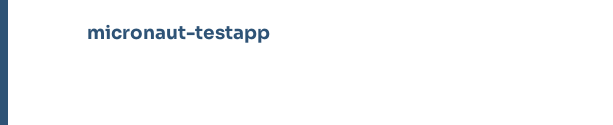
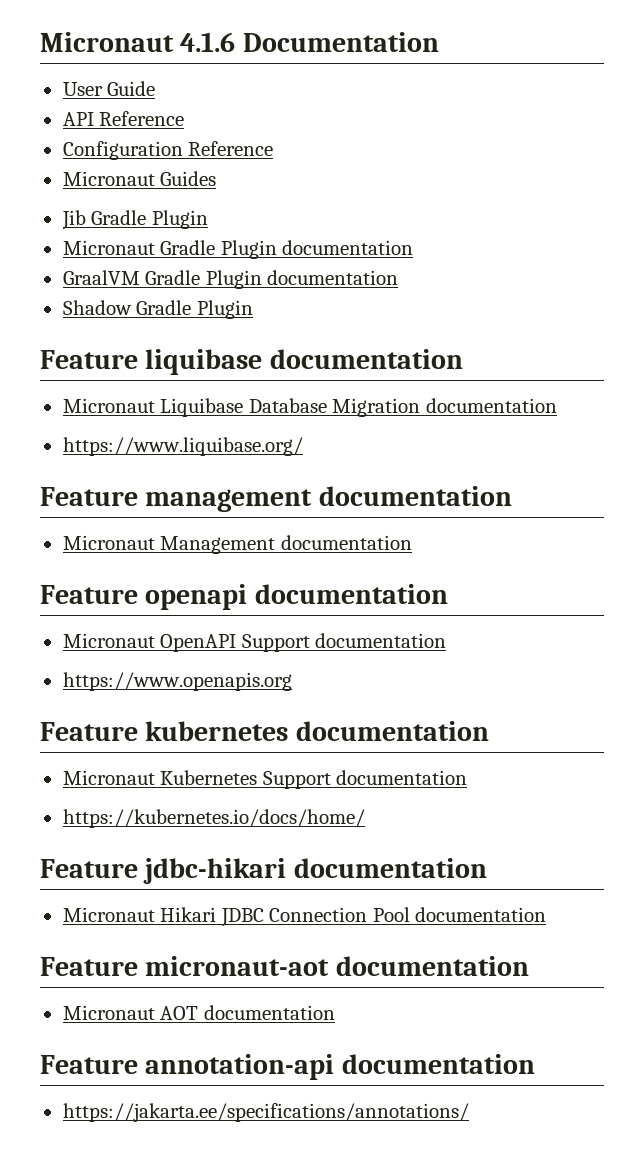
- micronaut-testapp
+ Micronaut 4.1.6 Documentation
+ User Guide
+ API Reference
+ Configuration Reference
+ Micronaut Guides
+ Jib Gradle Plugin
+ Micronaut Gradle Plugin documentation
+ GraalVM Gradle Plugin documentation
+ Shadow Gradle Plugin
+ Feature liquibase documentation
+ Micronaut Liquibase Database Migration documentation
+ https://www.liquibase.org/
+ Feature management documentation
+ Micronaut Management documentation
+ Feature openapi documentation
+ Micronaut OpenAPI Support documentation
+ https://www.openapis.org
+ Feature kubernetes documentation
+ Micronaut Kubernetes Support documentation
+ https://kubernetes.io/docs/home/
+ Feature jdbc-hikari documentation
+ Micronaut Hikari JDBC Connection Pool documentation
+ Feature micronaut-aot documentation
+ Micronaut AOT documentation
+ Feature annotation-api documentation
+ https://jakarta.ee/specifications/annotations/

